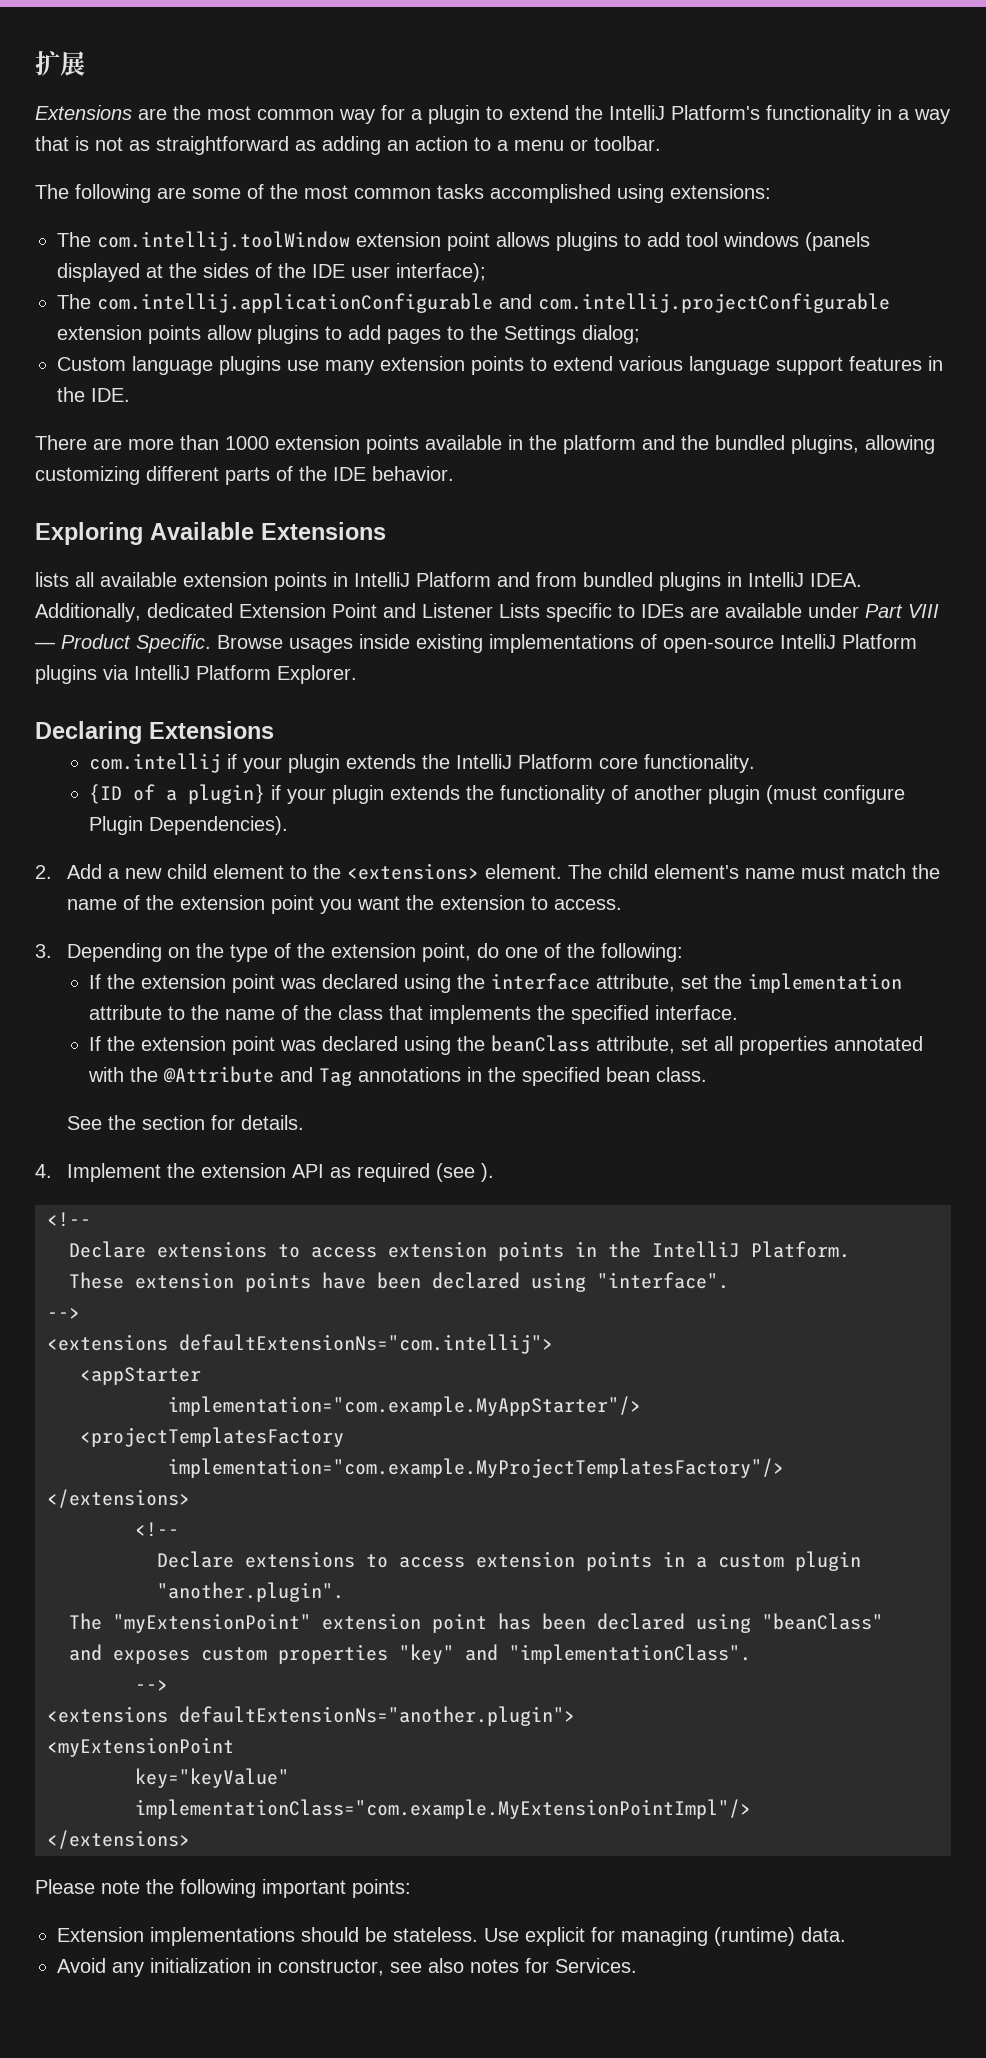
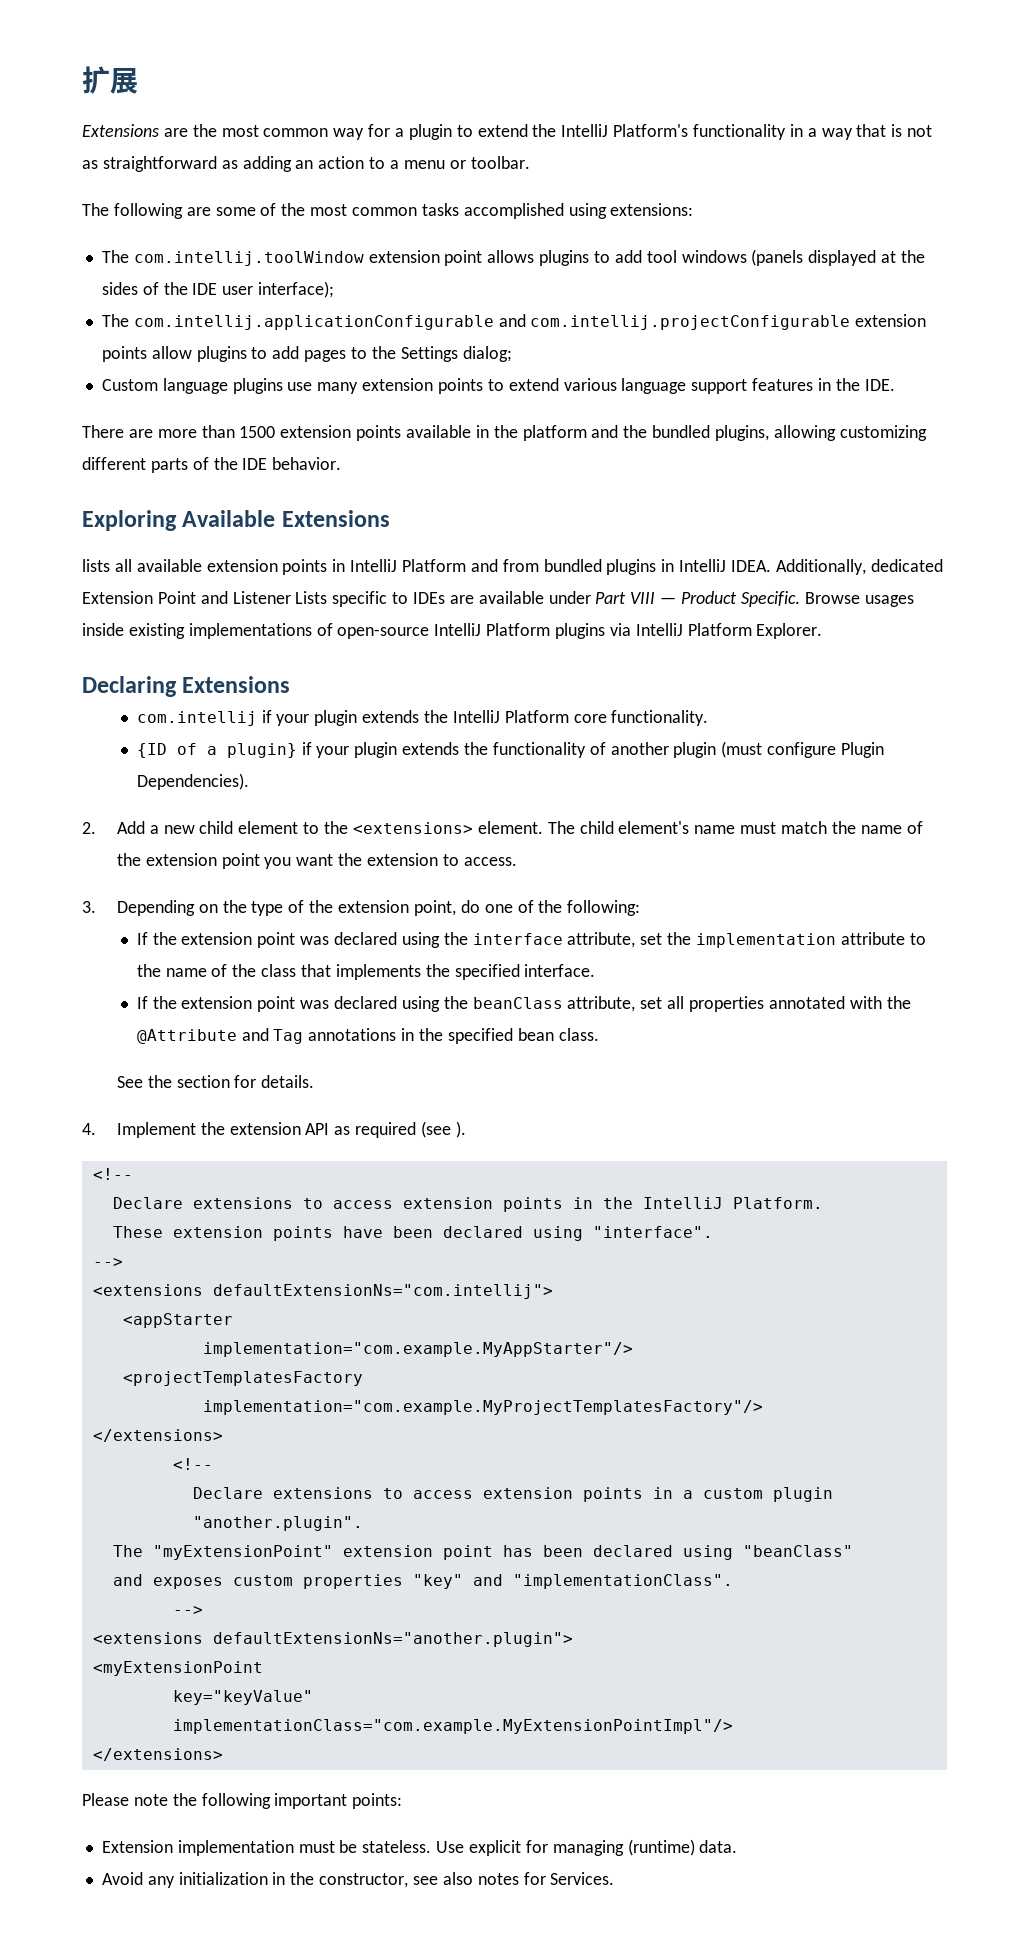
- There are more than 1000 extension points available in the platform and the bundled plugins, allowing customizing different parts of the IDE behavior.
+ There are more than 1500 extension points available in the platform and the bundled plugins, allowing customizing different parts of the IDE behavior.
- Extension implementations should be stateless.
+ Extension implementation must be stateless.
- Avoid any initialization in constructor, see also notes for Services.
+ Avoid any initialization in the constructor, see also notes for Services.

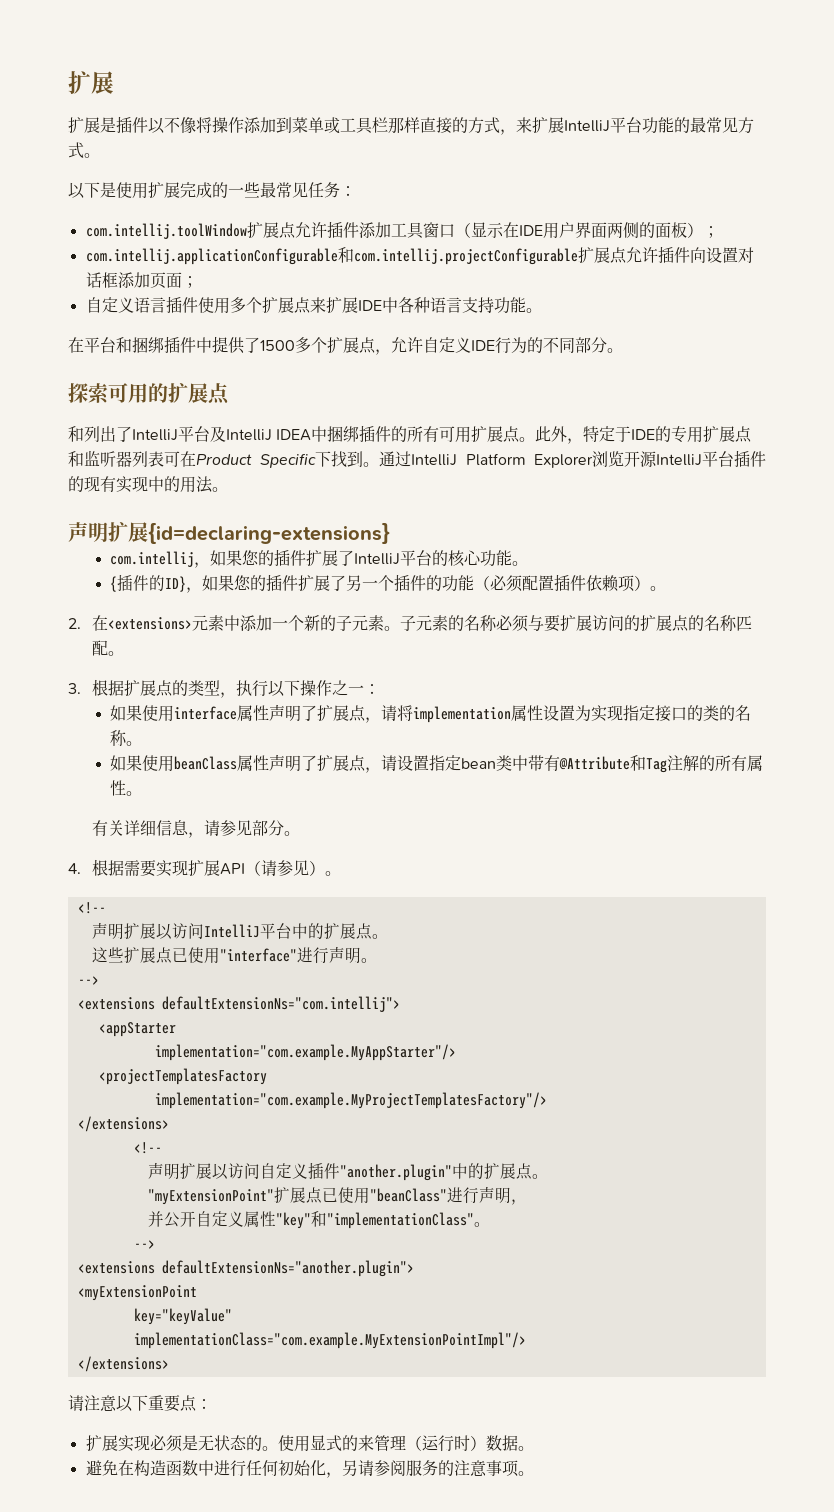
- Extensions are the most common way for a plugin to extend the IntelliJ Platform's functionality in a way that is not as straightforward as adding an action to a menu or toolbar.
- The following are some of the most common tasks accomplished using extensions:
- The com.intellij.toolWindow extension point allows plugins to add tool windows (panels displayed at the sides of the IDE user interface);
- The com.intellij.applicationConfigurable and com.intellij.projectConfigurable extension points allow plugins to add pages to the Settings dialog;
- Custom language plugins use many extension points to extend various language support features in the IDE.
- There are more than 1500 extension points available in the platform and the bundled plugins, allowing customizing different parts of the IDE behavior.
- Exploring Available Extensions
- lists all available extension points in IntelliJ Platform and from bundled plugins in IntelliJ IDEA. Additionally, dedicated Extension Point and Listener Lists specific to IDEs are available under Part VIII — Product Specific. Browse usages inside existing implementations of open-source IntelliJ Platform plugins via IntelliJ Platform Explorer.
- Declaring Extensions
- com.intellij if your plugin extends the IntelliJ Platform core functionality.
- {ID of a plugin} if your plugin extends the functionality of another plugin (must configure Plugin Dependencies).
- 2. Add a new child element to the <extensions> element. The child element's name must match the name of the extension point you want the extension to access.
- 3. Depending on the type of the extension point, do one of the following:
- If the extension point was declared using the interface attribute, set the implementation attribute to the name of the class that implements the specified interface.
- If the extension point was declared using the beanClass attribute, set all properties annotated with the @Attribute and Tag annotations in the specified bean class.
- See the section for details.
- 4. Implement the extension API as required (see ).
+ 扩展是插件以不像将操作添加到菜单或工具栏那样直接的方式，来扩展IntelliJ平台功能的最常见方式。
+ 以下是使用扩展完成的一些最常见任务：
+ com.intellij.toolWindow扩展点允许插件添加工具窗口（显示在IDE用户界面两侧的面板）；
+ com.intellij.applicationConfigurable和com.intellij.projectConfigurable扩展点允许插件向设置对话框添加页面；
+ 自定义语言插件使用多个扩展点来扩展IDE中各种语言支持功能。
+ 在平台和捆绑插件中提供了1500多个扩展点，允许自定义IDE行为的不同部分。
+ 探索可用的扩展点
+ 和列出了IntelliJ平台及IntelliJ IDEA中捆绑插件的所有可用扩展点。此外，特定于IDE的专用扩展点和监听器列表可在Product Specific下找到。通过IntelliJ Platform Explorer浏览开源IntelliJ平台插件的现有实现中的用法。
+ 声明扩展{id=declaring-extensions}
+ com.intellij，如果您的插件扩展了IntelliJ平台的核心功能。
+ {插件的ID}，如果您的插件扩展了另一个插件的功能（必须配置插件依赖项）。
+ 2.在<extensions>元素中添加一个新的子元素。子元素的名称必须与要扩展访问的扩展点的名称匹配。
+ 3.根据扩展点的类型，执行以下操作之一：
+ 如果使用interface属性声明了扩展点，请将implementation属性设置为实现指定接口的类的名称。
+ 如果使用beanClass属性声明了扩展点，请设置指定bean类中带有@Attribute和Tag注解的所有属性。
+ 有关详细信息，请参见部分。
+ 4.根据需要实现扩展API（请参见）。
  <!--
- Declare extensions to access extension points in the IntelliJ Platform.
- These extension points have been declared using "interface".
+ 声明扩展以访问IntelliJ平台中的扩展点。
+ 这些扩展点已使用"interface"进行声明。
- Declare extensions to access extension points in a custom plugin "another.plugin".
- The "myExtensionPoint" extension point has been declared using "beanClass"
- and exposes custom properties "key" and "implementationClass".
+ 声明扩展以访问自定义插件"another.plugin"中的扩展点。
+ "myExtensionPoint"扩展点已使用"beanClass"进行声明，
+ 并公开自定义属性"key"和"implementationClass"。
- Please note the following important points:
- Extension implementation must be stateless. Use explicit for managing (runtime) data.
- Avoid any initialization in the constructor, see also notes for Services.
+ 请注意以下重要点：
+ 扩展实现必须是无状态的。使用显式的来管理（运行时）数据。
+ 避免在构造函数中进行任何初始化，另请参阅服务的注意事项。

